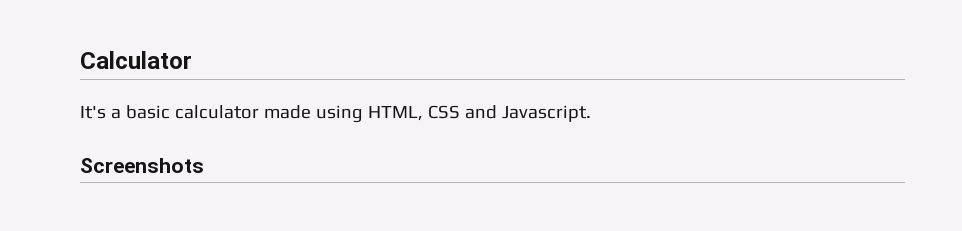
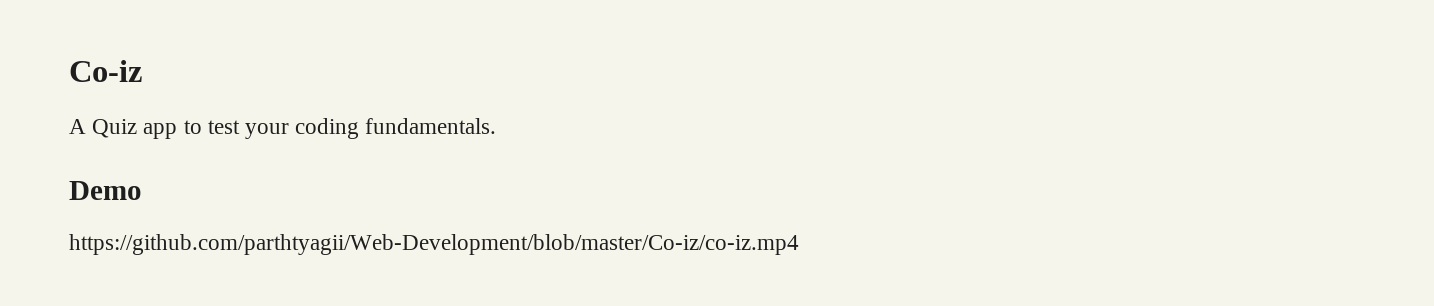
- Calculator
- It's a basic calculator made using HTML, CSS and Javascript.
- Screenshots
+ Co-iz
+ A Quiz app to test your coding fundamentals.
+ Demo
+ https://github.com/parthtyagii/Web-Development/blob/master/Co-iz/co-iz.mp4

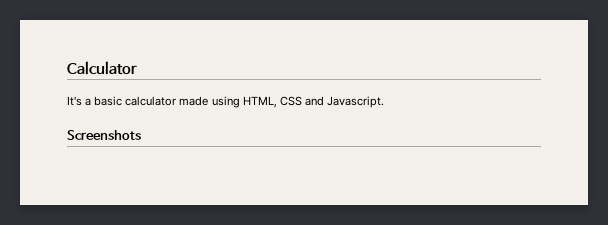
- Co-iz
- A Quiz app to test your coding fundamentals.
- Demo
- https://github.com/parthtyagii/Web-Development/blob/master/Co-iz/co-iz.mp4
+ Calculator
+ It's a basic calculator made using HTML, CSS and Javascript.
+ Screenshots

